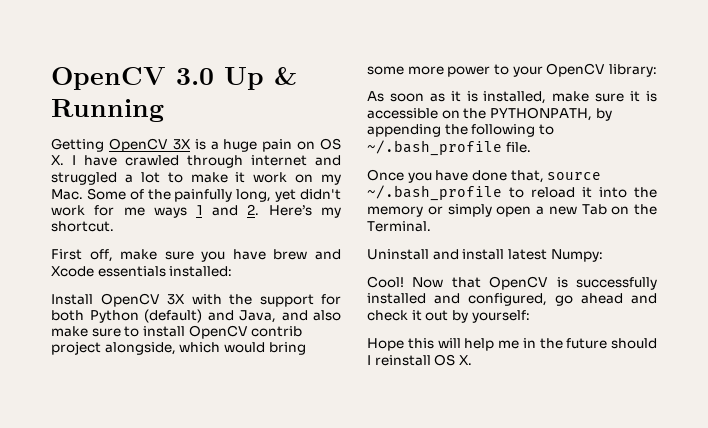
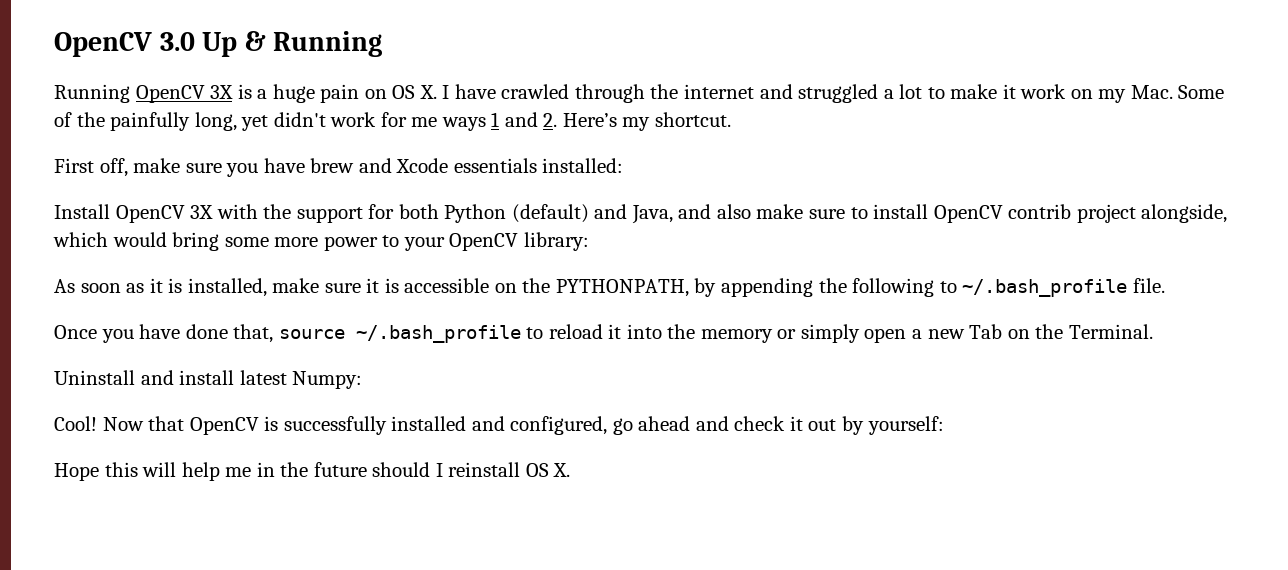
- Getting OpenCV 3X is a huge pain on OS X. I have crawled through internet and struggled a lot to make it work on my Mac. Some of the painfully long, yet didn't work for me ways 1 and 2. Here’s my shortcut.
+ Running OpenCV 3X is a huge pain on OS X. I have crawled through the internet and struggled a lot to make it work on my Mac. Some of the painfully long, yet didn't work for me ways 1 and 2. Here’s my shortcut.

